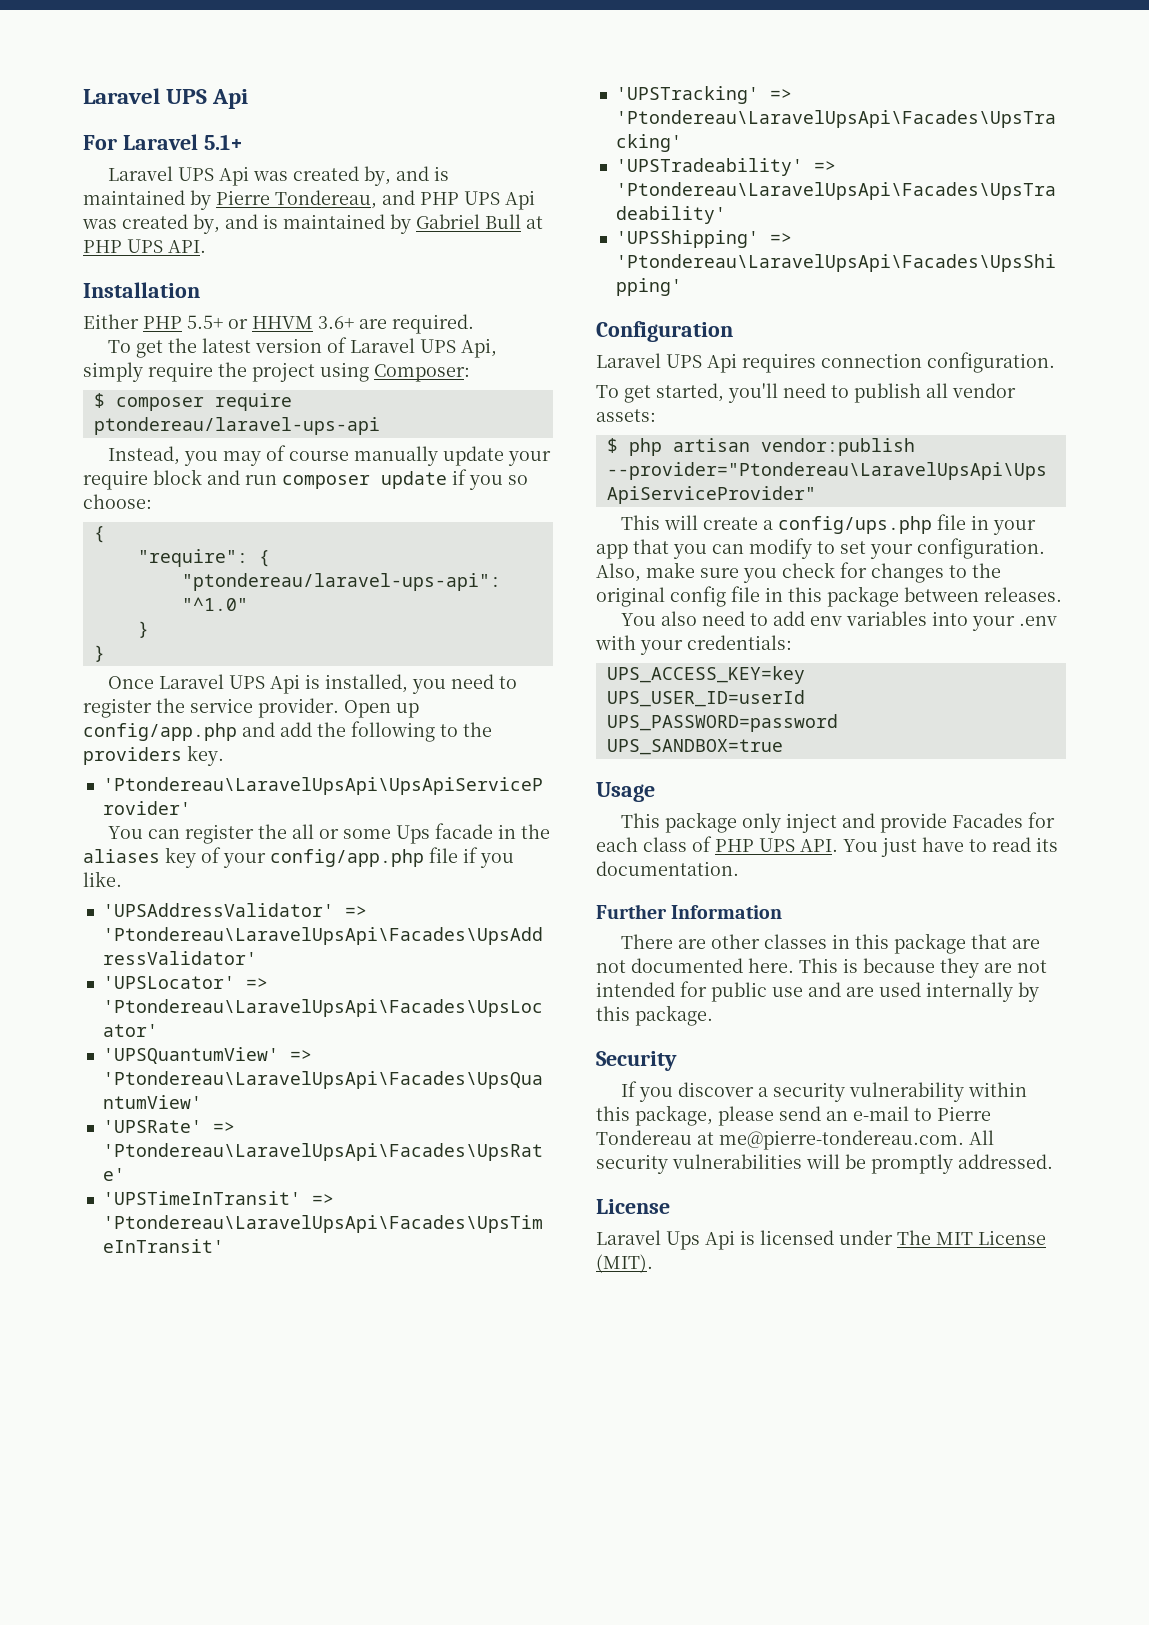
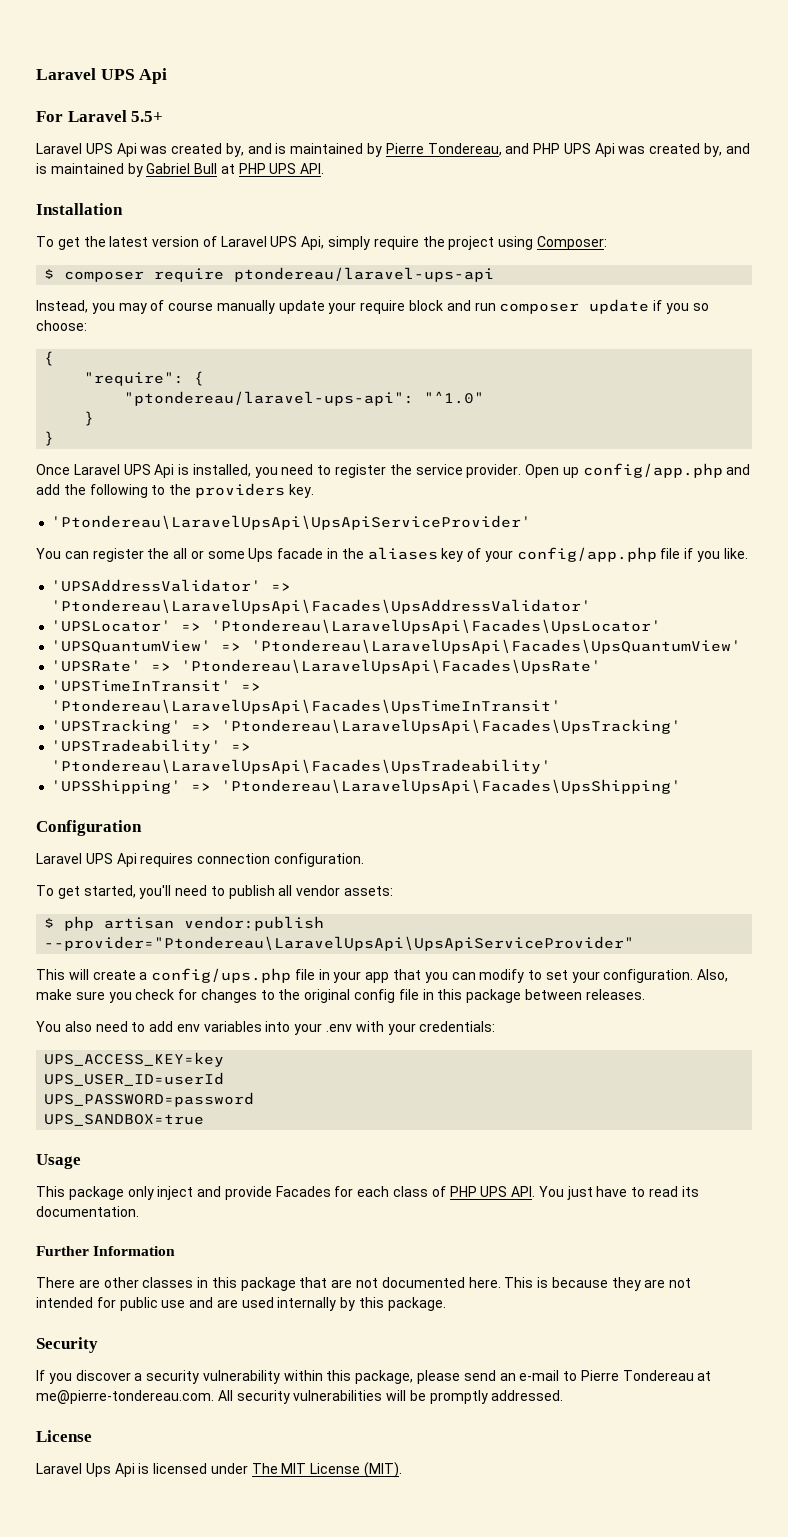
- For Laravel 5.1+
+ For Laravel 5.5+
- Either PHP 5.5+ or HHVM 3.6+ are required.

